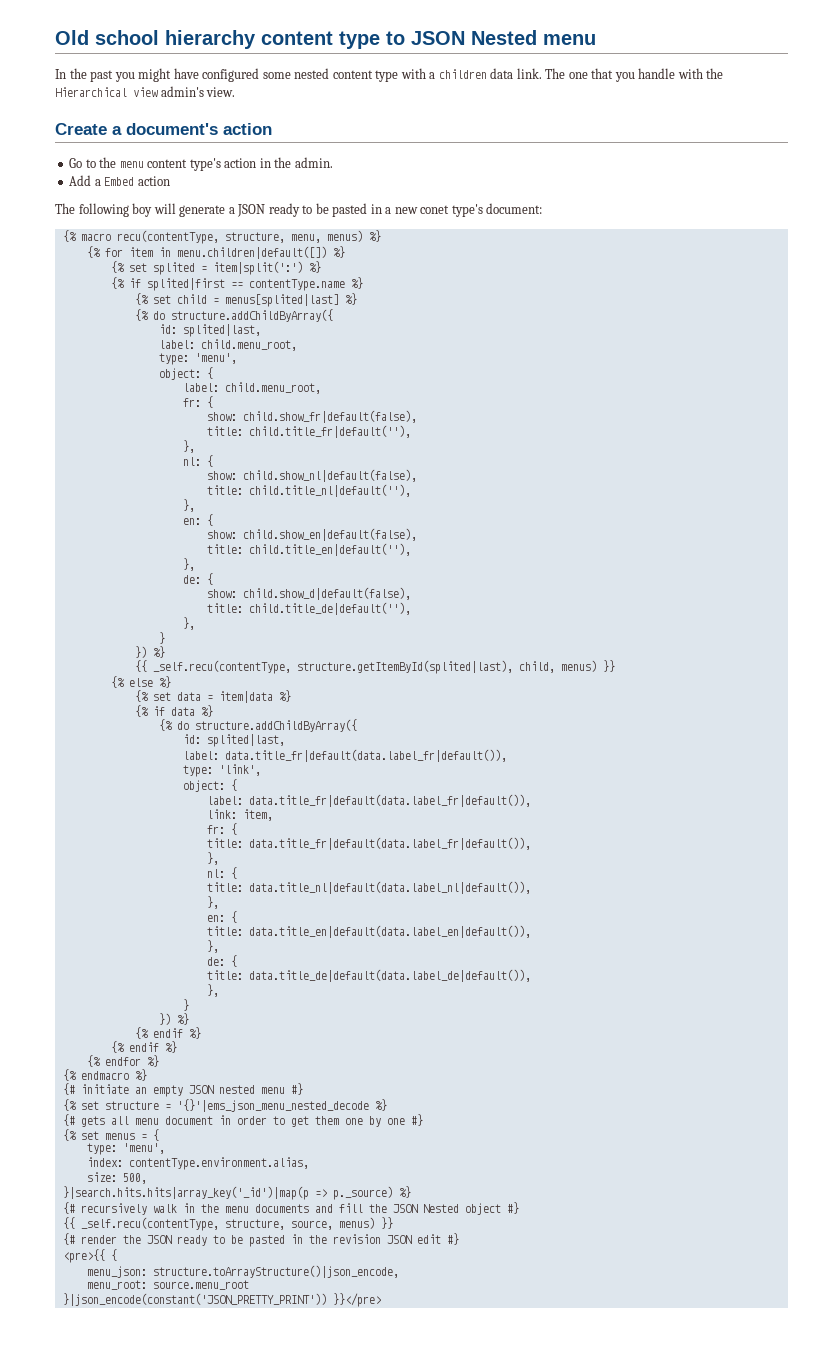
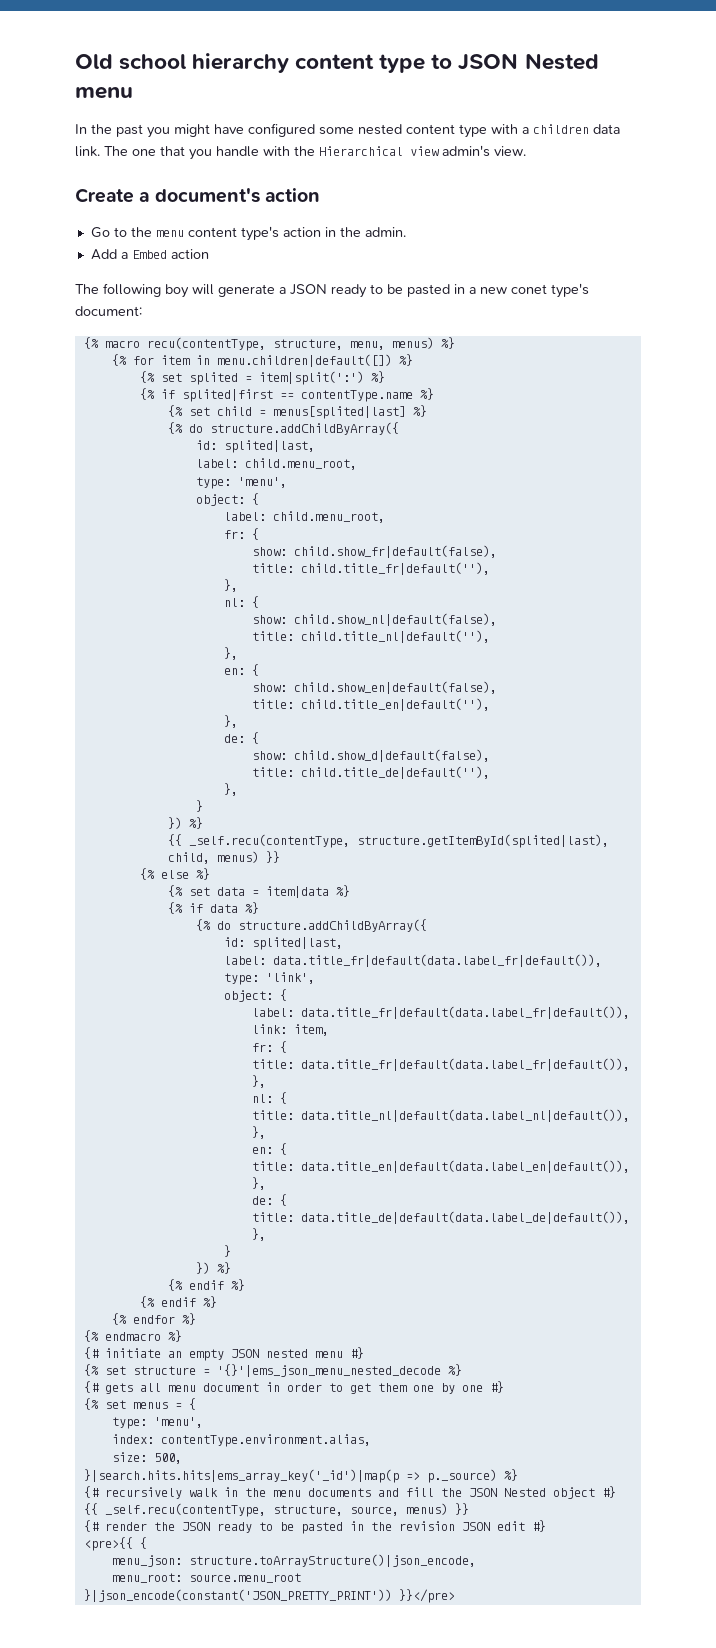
- }|search.hits.hits|array_key('_id')|map(p => p._source) %}
+ }|search.hits.hits|ems_array_key('_id')|map(p => p._source) %}

